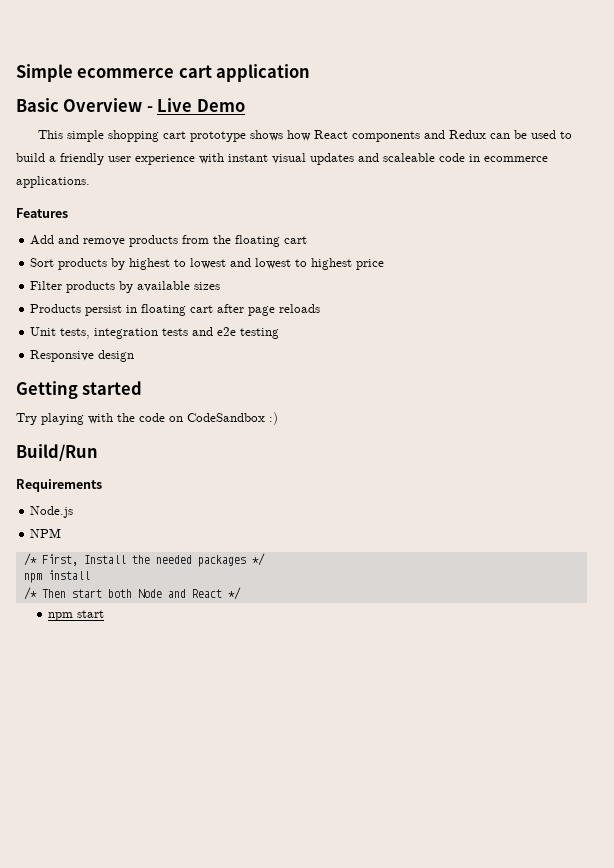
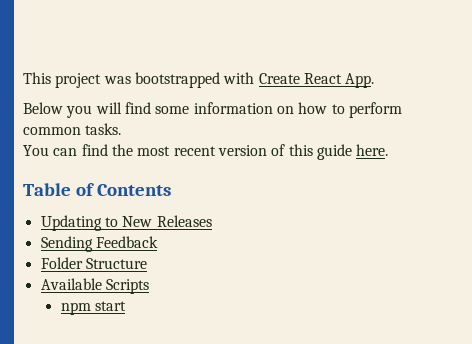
- Simple ecommerce cart application
- Basic Overview - Live Demo
- This simple shopping cart prototype shows how React components and Redux can be used to build a friendly user experience with instant visual updates and scaleable code in ecommerce applications.
- Features
- Add and remove products from the floating cart
- Sort products by highest to lowest and lowest to highest price
- Filter products by available sizes
- Products persist in floating cart after page reloads
- Unit tests, integration tests and e2e testing
- Responsive design
- Getting started
- Try playing with the code on CodeSandbox :)
- Build/Run
- Requirements
- Node.js
- NPM
- /* First, Install the needed packages */
- npm install
- /* Then start both Node and React */
+ This project was bootstrapped with Create React App.
+ Below you will find some information on how to perform common tasks.
+ You can find the most recent version of this guide here.
+ Table of Contents
+ Updating to New Releases
+ Sending Feedback
+ Folder Structure
+ Available Scripts

